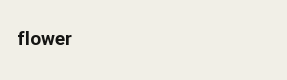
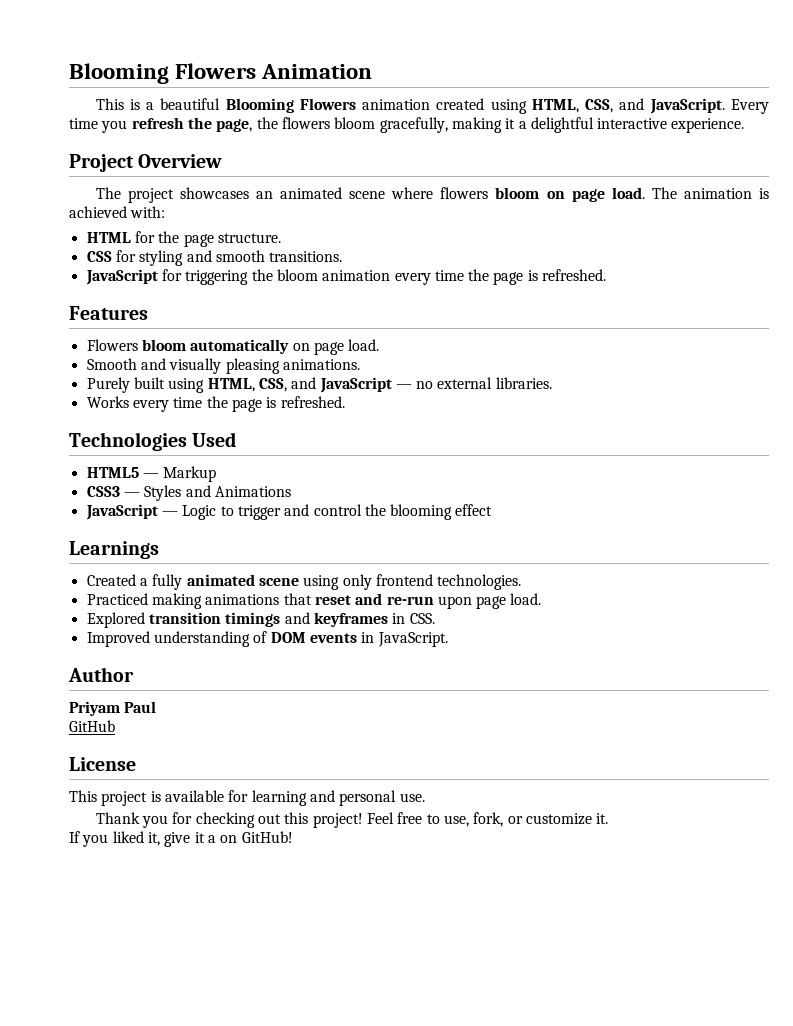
- flower
+ Blooming Flowers Animation
+ This is a beautiful Blooming Flowers animation created using HTML, CSS, and JavaScript. Every time you refresh the page, the flowers bloom gracefully, making it a delightful interactive experience.
+ Project Overview
+ The project showcases an animated scene where flowers bloom on page load. The animation is achieved with:
+ HTML for the page structure.
+ CSS for styling and smooth transitions.
+ JavaScript for triggering the bloom animation every time the page is refreshed.
+ Features
+ Flowers bloom automatically on page load.
+ Smooth and visually pleasing animations.
+ Purely built using HTML, CSS, and JavaScript — no external libraries.
+ Works every time the page is refreshed.
+ Technologies Used
+ HTML5 — Markup
+ CSS3 — Styles and Animations
+ JavaScript — Logic to trigger and control the blooming effect
+ Learnings
+ Created a fully animated scene using only frontend technologies.
+ Practiced making animations that reset and re-run upon page load.
+ Explored transition timings and keyframes in CSS.
+ Improved understanding of DOM events in JavaScript.
+ Author
+ Priyam Paul
+ GitHub
+ License
+ This project is available for learning and personal use.
+ Thank you for checking out this project! Feel free to use, fork, or customize it.
+ If you liked it, give it a on GitHub!

